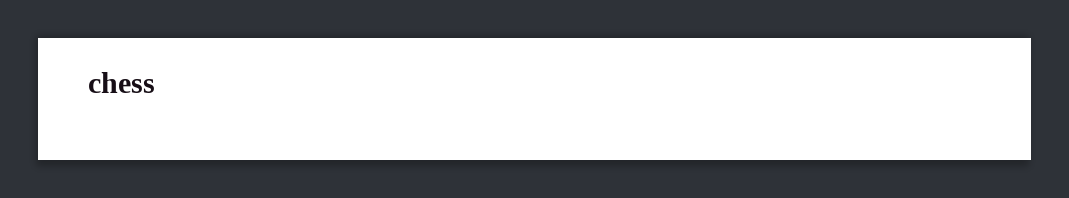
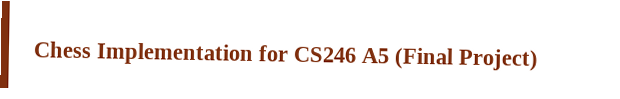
- chess
+ Chess Implementation for CS246 A5 (Final Project)

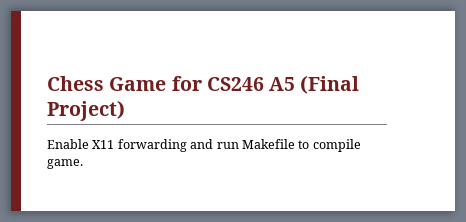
- Chess Implementation for CS246 A5 (Final Project)
+ Chess Game for CS246 A5 (Final Project)
+ Enable X11 forwarding and run Makefile to compile game.

